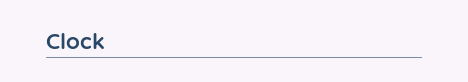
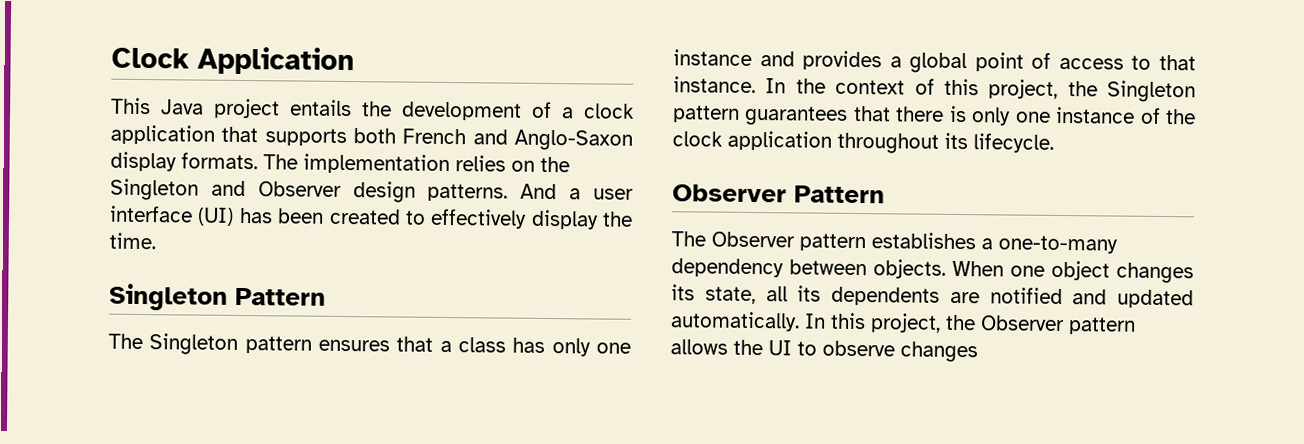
- Clock
+ Clock Application
+ This Java project entails the development of a clock application that supports both French and Anglo-Saxon display formats. The implementation relies on the Singleton and Observer design patterns. And a user interface (UI) has been created to effectively display the time.
+ Singleton Pattern
+ The Singleton pattern ensures that a class has only one instance and provides a global point of access to that instance. In the context of this project, the Singleton pattern guarantees that there is only one instance of the clock application throughout its lifecycle.
+ Observer Pattern
+ The Observer pattern establishes a one-to-many dependency between objects. When one object changes its state, all its dependents are notified and updated automatically. In this project, the Observer pattern allows the UI to observe changes

